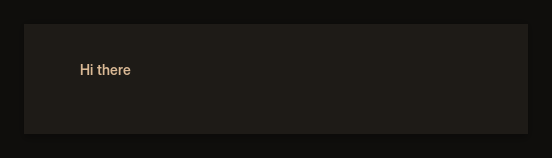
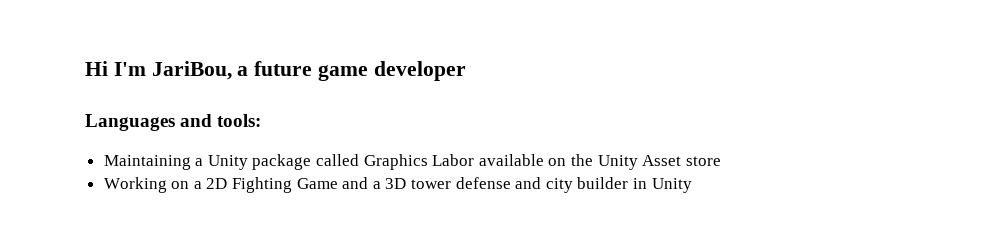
- Hi there
+ Hi I'm JariBou, a future game developer
+ Languages and tools:
+ Maintaining a Unity package called Graphics Labor available on the Unity Asset store
+ Working on a 2D Fighting Game and a 3D tower defense and city builder in Unity

